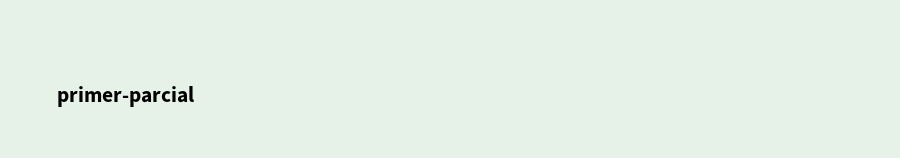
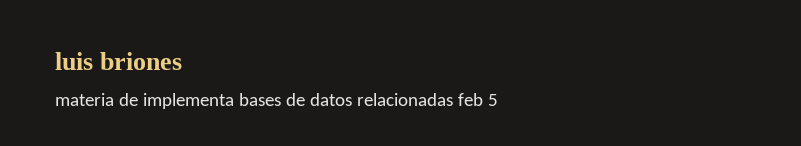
- primer-parcial
+ luis briones
+ materia de implementa bases de datos relacionadas feb 5

